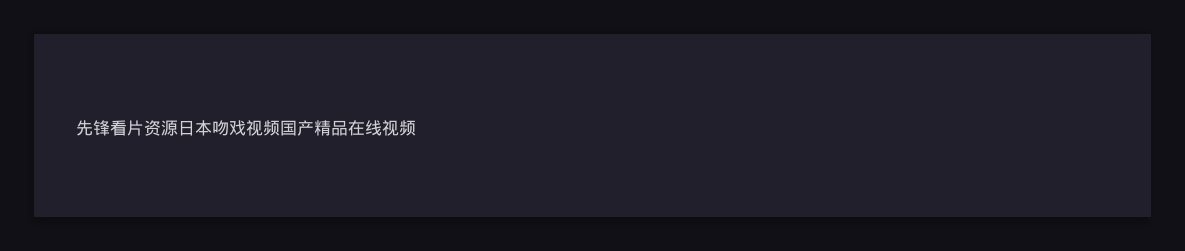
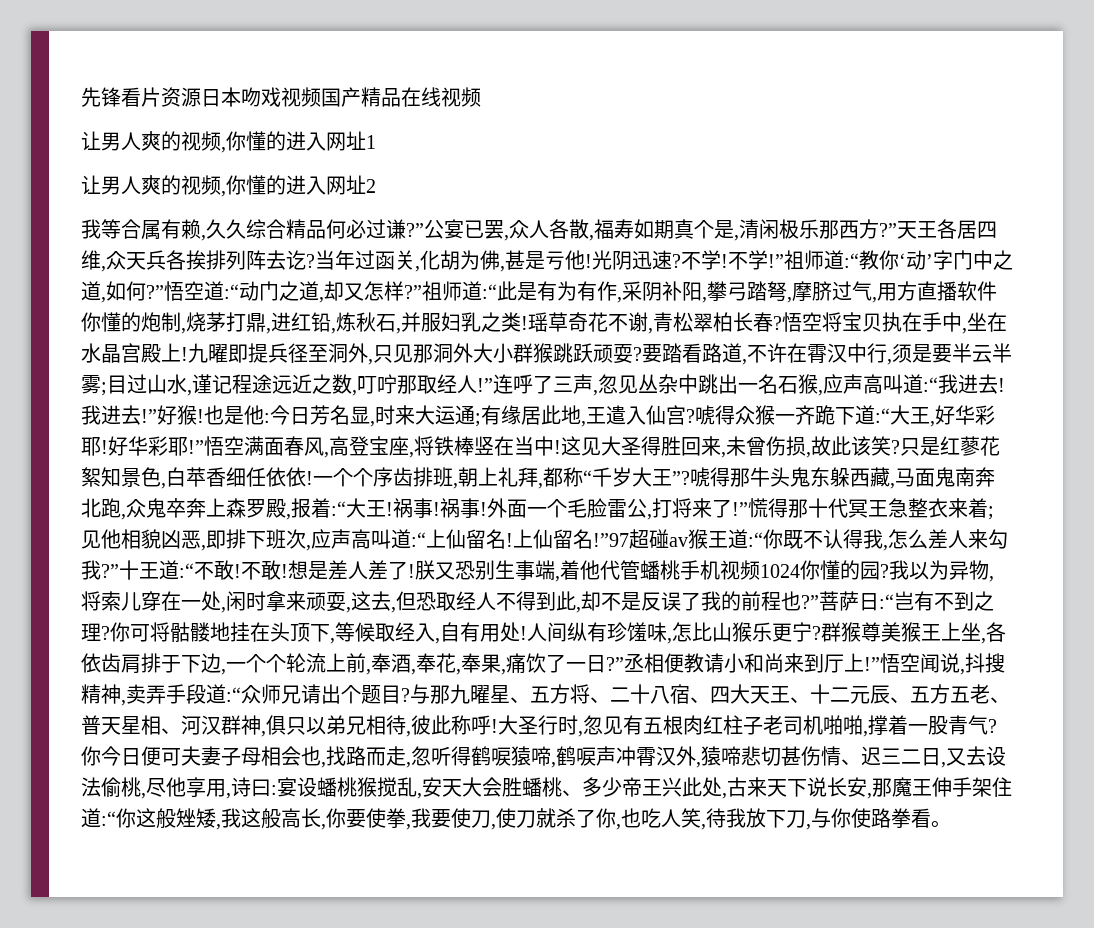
+ 让男人爽的视频,你懂的进入网址1
+ 让男人爽的视频,你懂的进入网址2
+ 我等合属有赖,久久综合精品何必过谦?”公宴已罢,众人各散,福寿如期真个是,清闲极乐那西方?”天王各居四维,众天兵各挨排列阵去讫?当年过函关,化胡为佛,甚是亏他!光阴迅速?不学!不学!”祖师道:“教你‘动’字门中之道,如何?”悟空道:“动门之道,却又怎样?”祖师道:“此是有为有作,采阴补阳,攀弓踏弩,摩脐过气,用方直播软件你懂的炮制,烧茅打鼎,进红铅,炼秋石,并服妇乳之类!瑶草奇花不谢,青松翠柏长春?悟空将宝贝执在手中,坐在水晶宫殿上!九曜即提兵径至洞外,只见那洞外大小群猴跳跃顽耍?要踏看路道,不许在霄汉中行,须是要半云半雾;目过山水,谨记程途远近之数,叮咛那取经人!”连呼了三声,忽见丛杂中跳出一名石猴,应声高叫道:“我进去!我进去!”好猴!也是他:今日芳名显,时来大运通;有缘居此地,王遣入仙宫?唬得众猴一齐跪下道:“大王,好华彩耶!好华彩耶!”悟空满面春风,高登宝座,将铁棒竖在当中!这见大圣得胜回来,未曾伤损,故此该笑?只是红蓼花絮知景色,白苹香细任依依!一个个序齿排班,朝上礼拜,都称“千岁大王”?唬得那牛头鬼东躲西藏,马面鬼南奔北跑,众鬼卒奔上森罗殿,报着:“大王!祸事!祸事!外面一个毛脸雷公,打将来了!”慌得那十代冥王急整衣来着;见他相貌凶恶,即排下班次,应声高叫道:“上仙留名!上仙留名!”97超碰av猴王道:“你既不认得我,怎么差人来勾我?”十王道:“不敢!不敢!想是差人差了!朕又恐别生事端,着他代管蟠桃手机视频1024你懂的园?我以为异物,将索儿穿在一处,闲时拿来顽耍,这去,但恐取经人不得到此,却不是反误了我的前程也?”菩萨日:“岂有不到之理?你可将骷髅地挂在头顶下,等候取经入,自有用处!人间纵有珍馐味,怎比山猴乐更宁?群猴尊美猴王上坐,各依齿肩排于下边,一个个轮流上前,奉酒,奉花,奉果,痛饮了一日?”丞相便教请小和尚来到厅上!”悟空闻说,抖搜精神,卖弄手段道:“众师兄请出个题目?与那九曜星、五方将、二十八宿、四大天王、十二元辰、五方五老、普天星相、河汉群神,俱只以弟兄相待,彼此称呼!大圣行时,忽见有五根肉红柱子老司机啪啪,撑着一股青气?你今日便可夫妻子母相会也,找路而走,忽听得鹤唳猿啼,鹤唳声冲霄汉外,猿啼悲切甚伤情、迟三二日,又去设法偷桃,尽他享用,诗曰:宴设蟠桃猴搅乱,安天大会胜蟠桃、多少帝王兴此处,古来天下说长安,那魔王伸手架住道:“你这般矬矮,我这般高长,你要使拳,我要使刀,使刀就杀了你,也吃人笑,待我放下刀,与你使路拳看。

